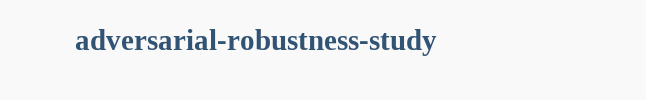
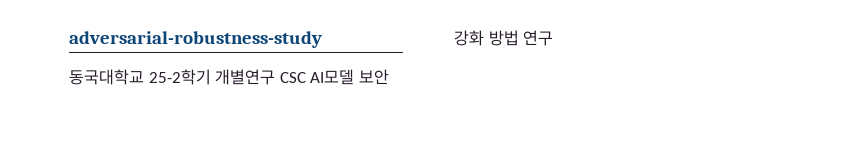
+ 동국대학교 25-2학기 개별연구 CSC AI모델 보안 강화 방법 연구

